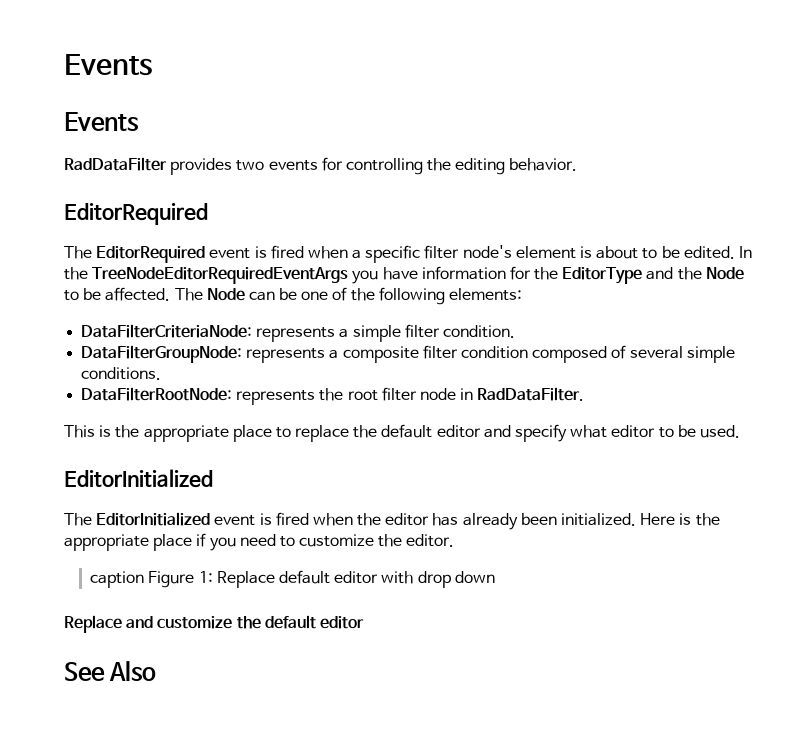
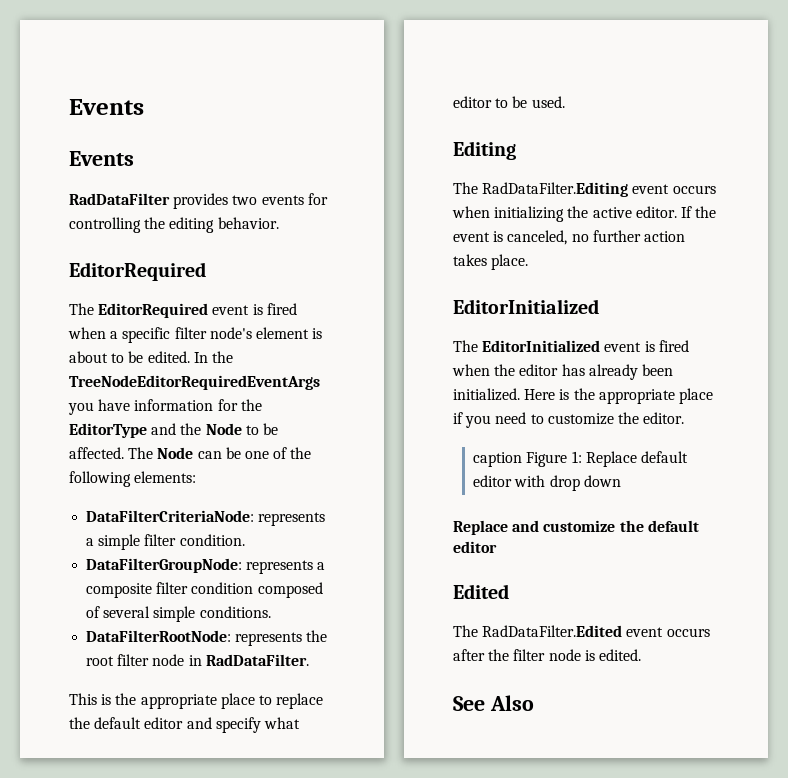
+ Editing
+ The RadDataFilter.Editing event occurs when initializing the active editor. If the event is canceled, no further action takes place.
+ Edited
+ The RadDataFilter.Edited event occurs after the filter node is edited.

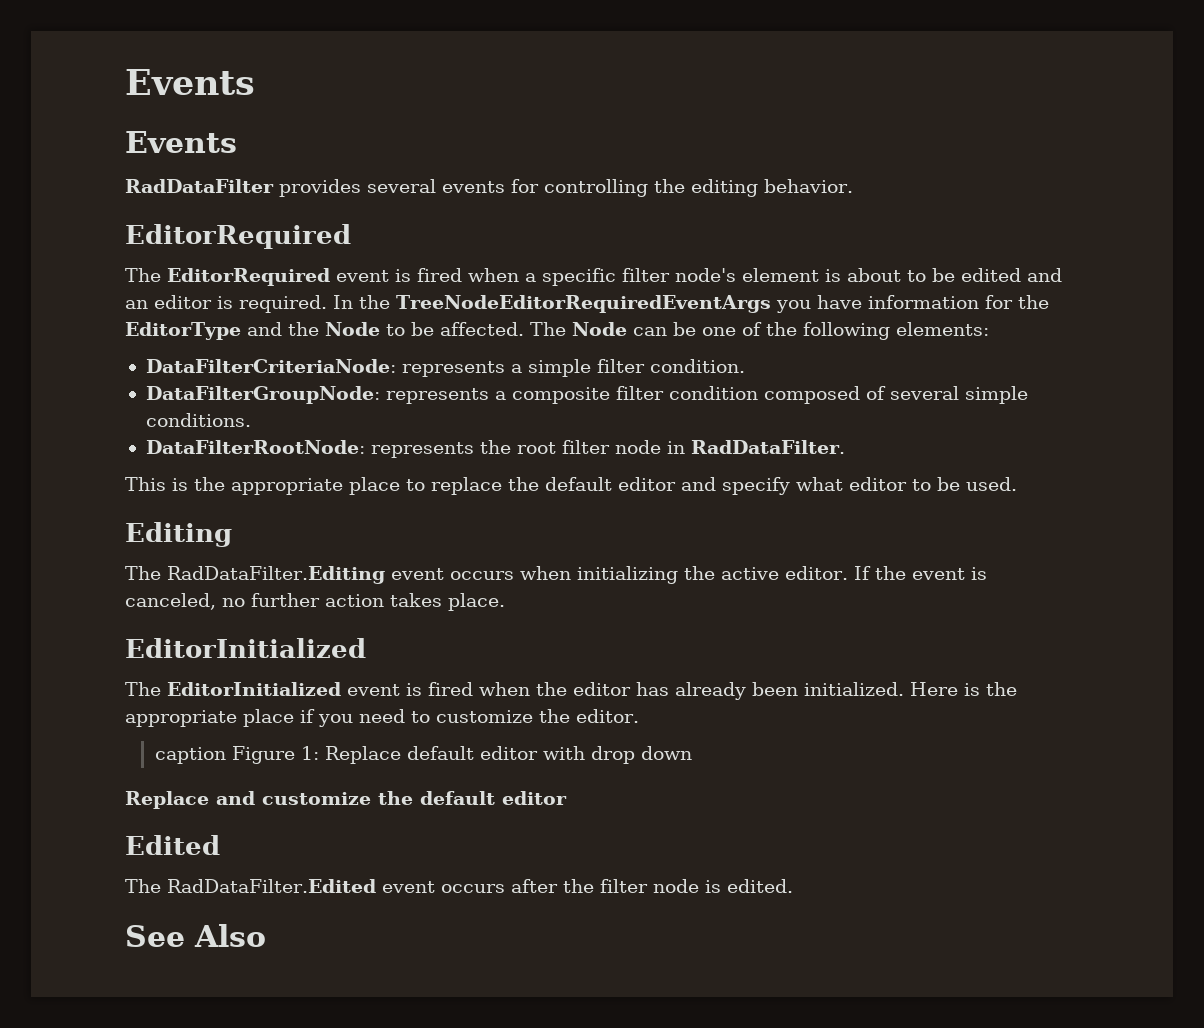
- RadDataFilter provides two events for controlling the editing behavior.
+ RadDataFilter provides several events for controlling the editing behavior.
- The EditorRequired event is fired when a specific filter node's element is about to be edited.
+ The EditorRequired event is fired when a specific filter node's element is about to be edited and an editor is required.

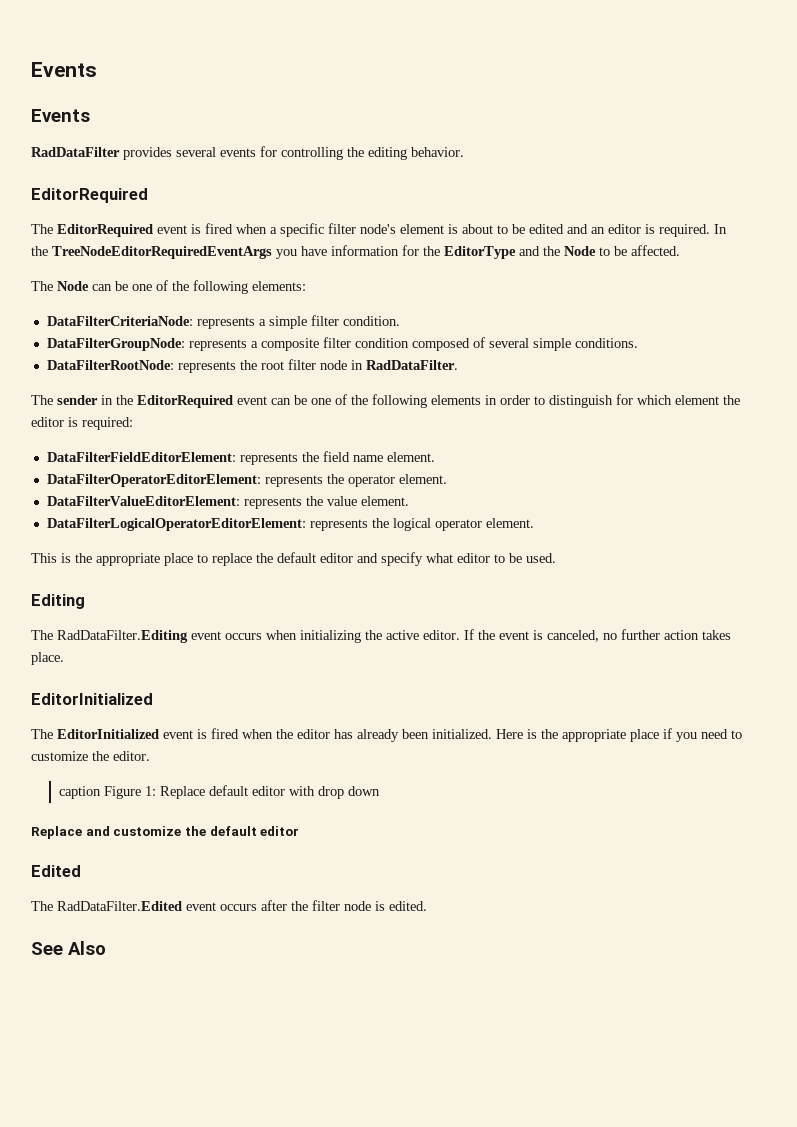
- In the TreeNodeEditorRequiredEventArgs you have information for the EditorType and the Node to be affected. The Node can be one of the following elements:
+ In the TreeNodeEditorRequiredEventArgs you have information for the EditorType and the Node to be affected.
+ The Node can be one of the following elements:
+ The sender in the EditorRequired event can be one of the following elements in order to distinguish for which element the editor is required:
+ DataFilterFieldEditorElement: represents the field name element.
+ DataFilterOperatorEditorElement: represents the operator element.
+ DataFilterValueEditorElement: represents the value element.
+ DataFilterLogicalOperatorEditorElement: represents the logical operator element.

